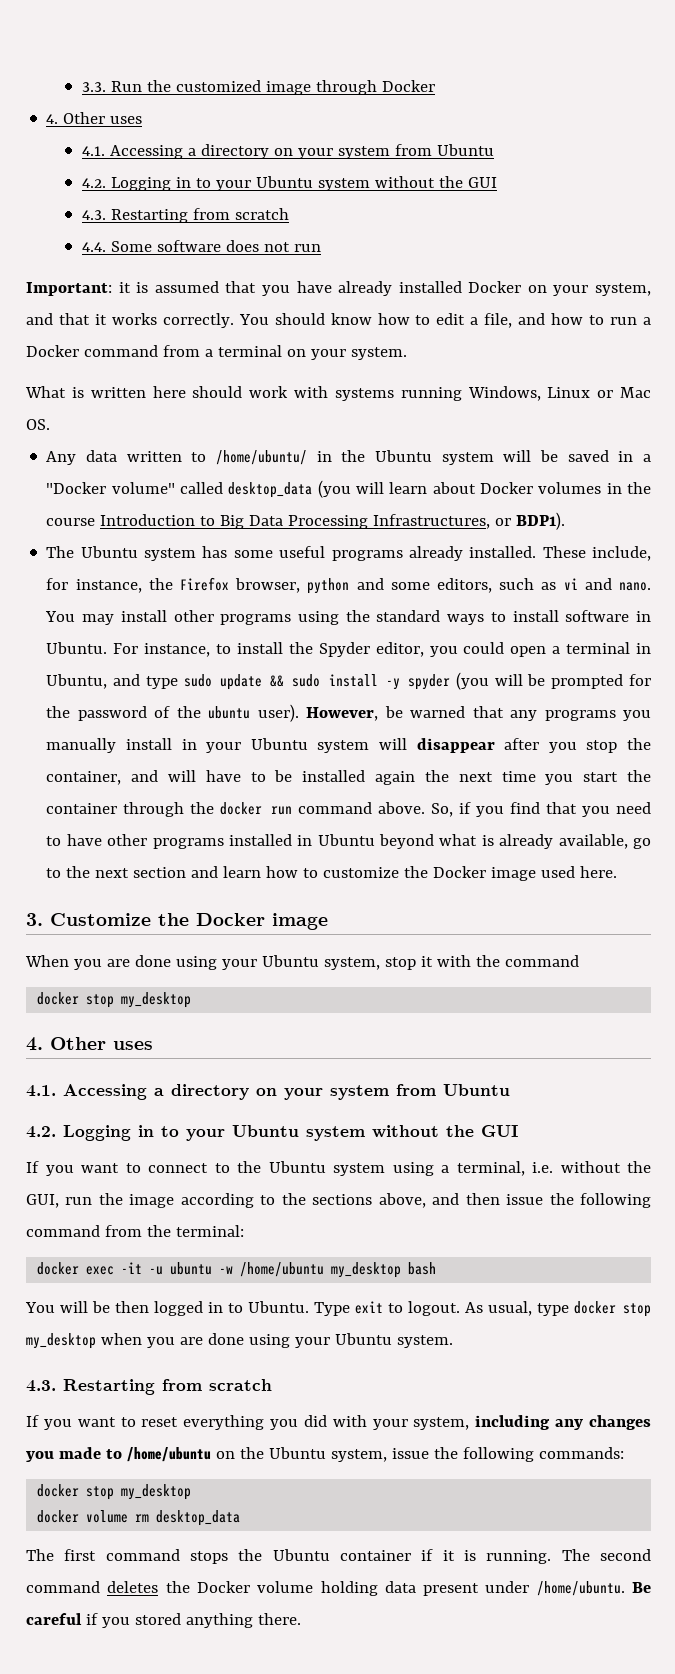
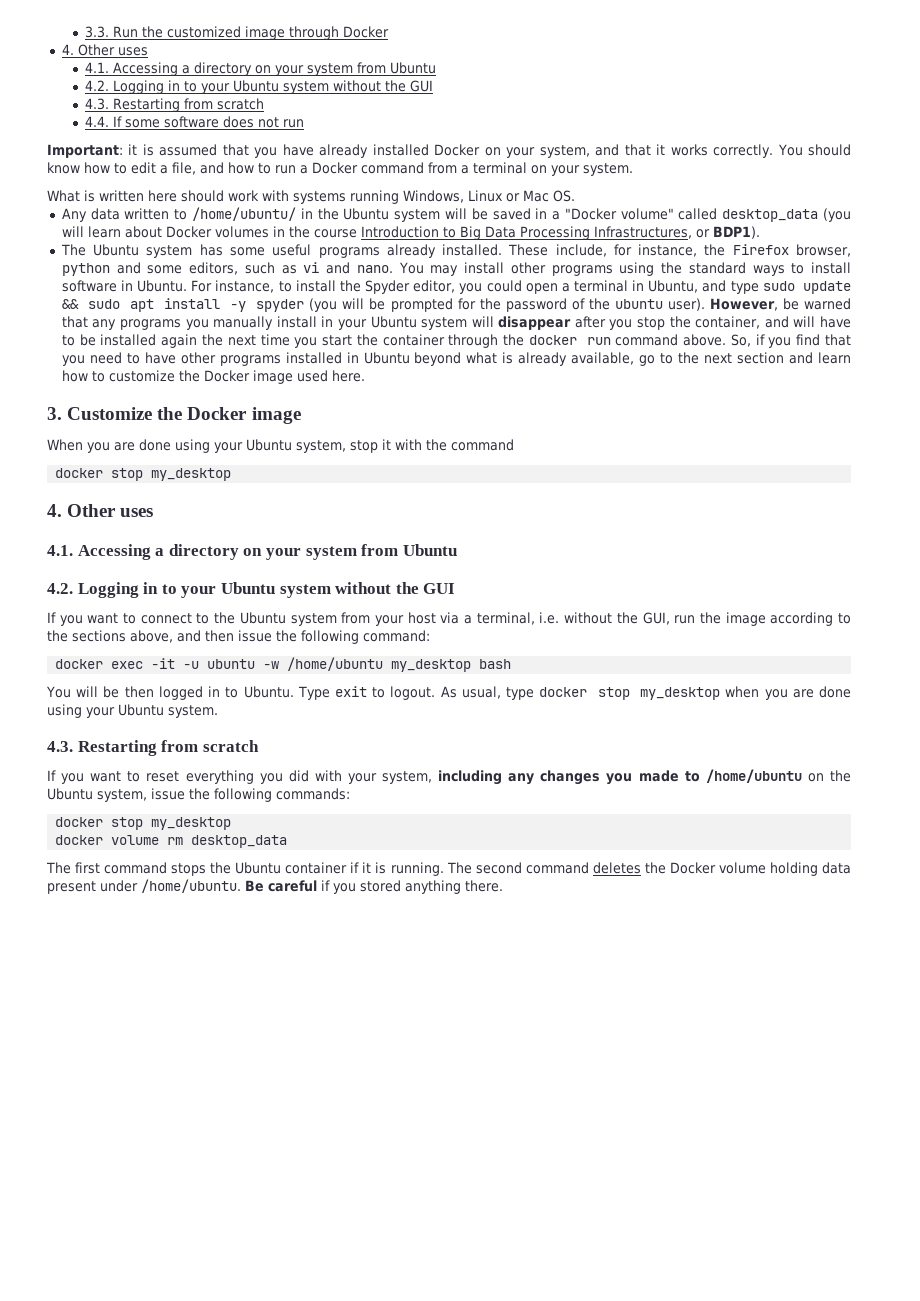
- 4.4. Some software does not run
+ 4.4. If some software does not run
- For instance, to install the Spyder editor, you could open a terminal in Ubuntu, and type sudo update && sudo install -y spyder (you will be prompted for the password of the ubuntu user).
+ For instance, to install the Spyder editor, you could open a terminal in Ubuntu, and type sudo update && sudo apt install -y spyder (you will be prompted for the password of the ubuntu user).
- If you want to connect to the Ubuntu system using a terminal, i.e. without the GUI, run the image according to the sections above, and then issue the following command from the terminal:
+ If you want to connect to the Ubuntu system from your host via a terminal, i.e. without the GUI, run the image according to the sections above, and then issue the following command:

